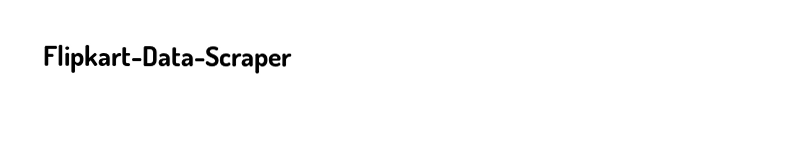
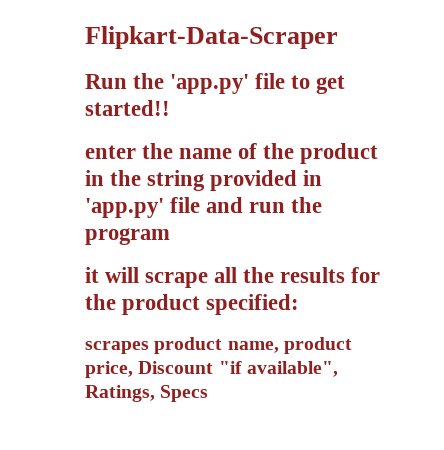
+ Run the 'app.py' file to get started!!
+ enter the name of the product in the string provided in 'app.py' file and run the program
+ it will scrape all the results for the product specified:
+ scrapes product name, product price, Discount "if available", Ratings, Specs

